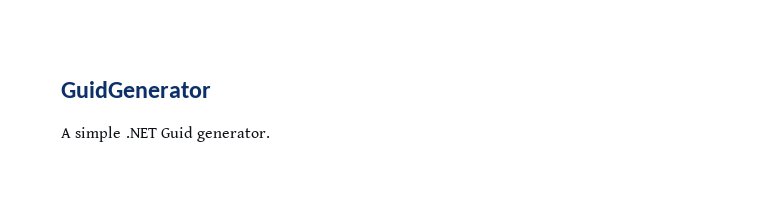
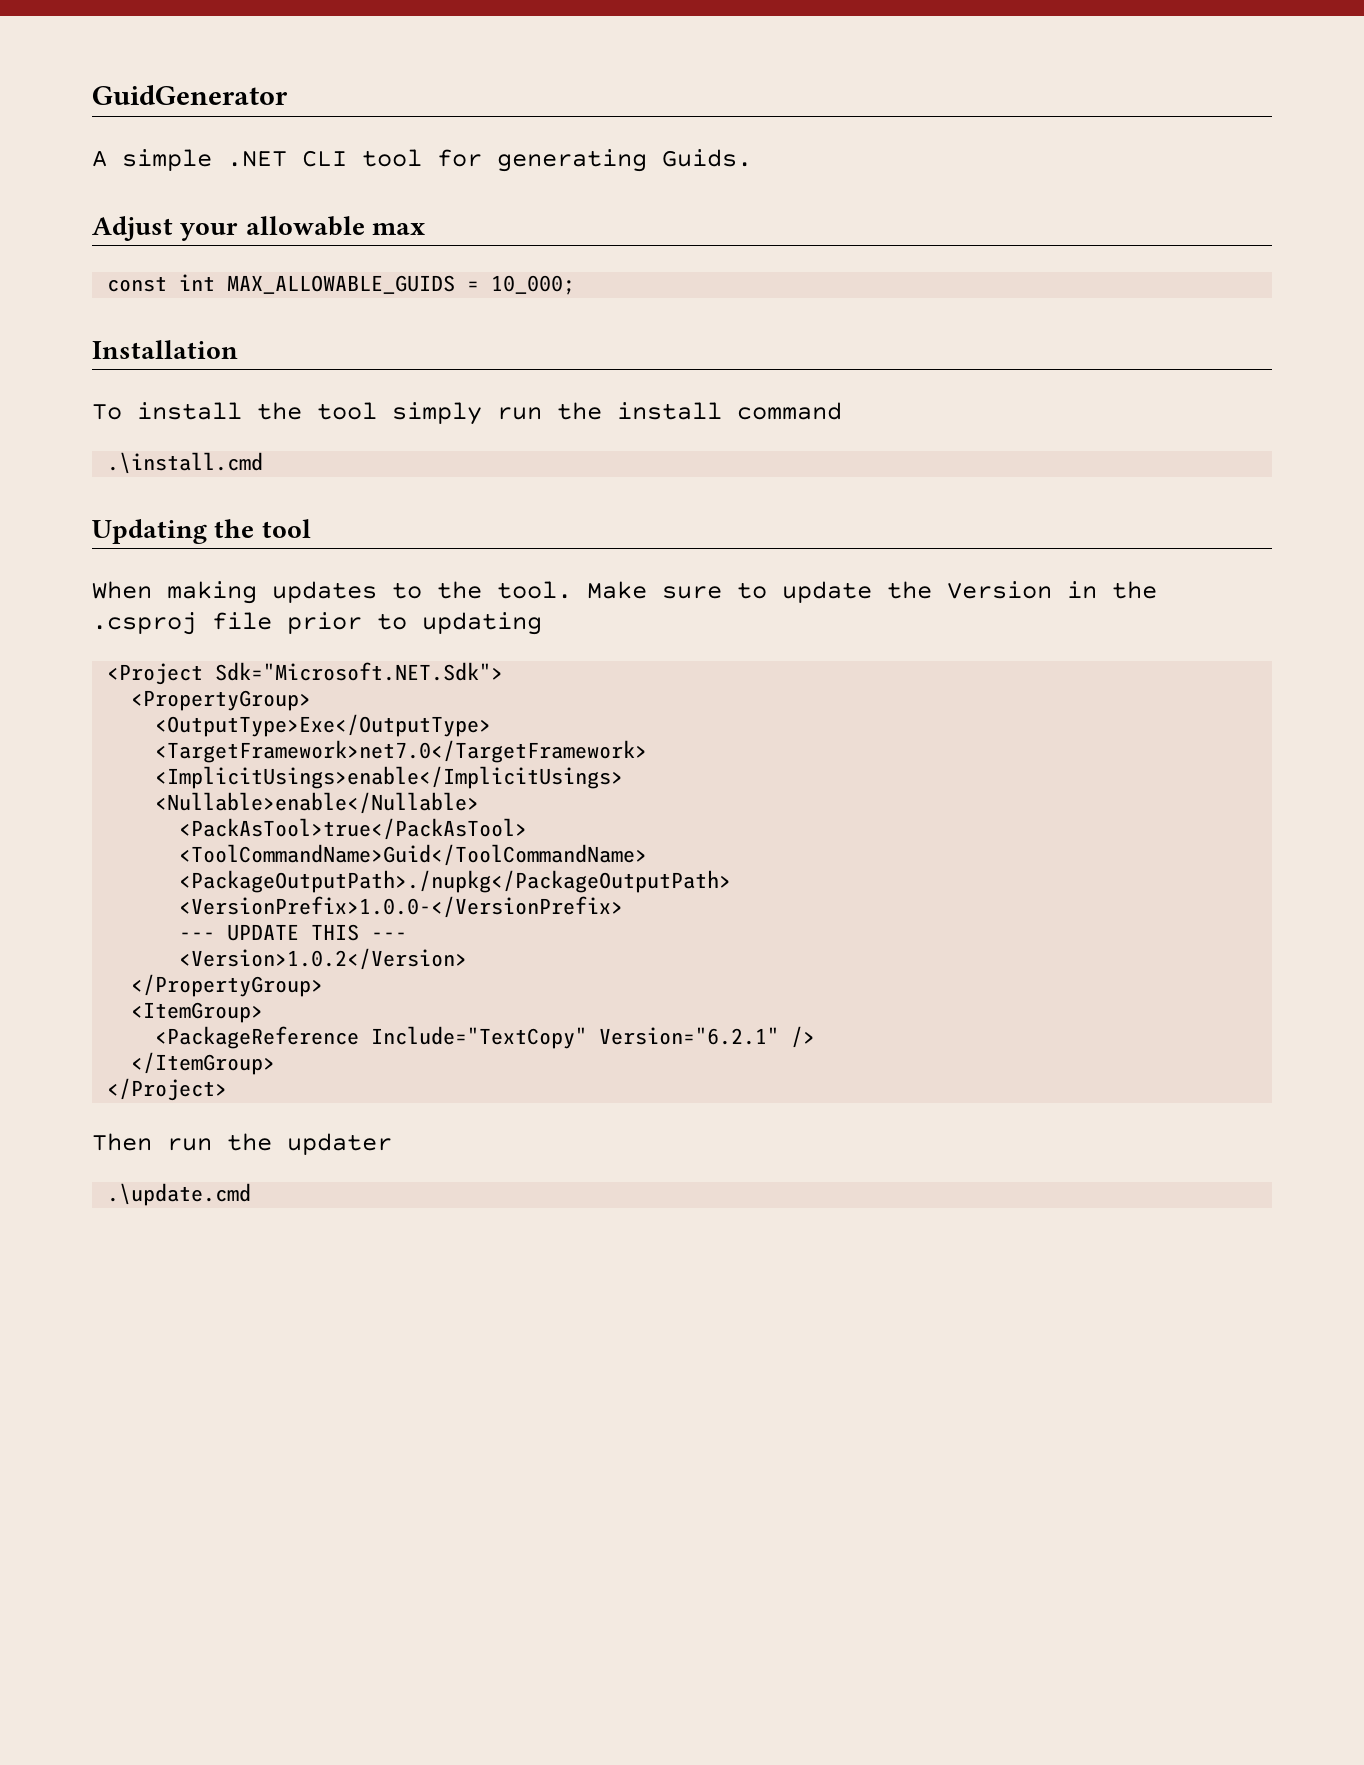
- A simple .NET Guid generator.
+ A simple .NET CLI tool for generating Guids.
+ Adjust your allowable max
+ const int MAX_ALLOWABLE_GUIDS = 10_000;
+ Installation
+ To install the tool simply run the install command
+ .\install.cmd
+ Updating the tool
+ When making updates to the tool. Make sure to update the Version in the .csproj file prior to updating
+ <Project Sdk="Microsoft.NET.Sdk">
+ <PropertyGroup>
+ <OutputType>Exe</OutputType>
+ <TargetFramework>net7.0</TargetFramework>
+ <ImplicitUsings>enable</ImplicitUsings>
+ <Nullable>enable</Nullable>
+ <PackAsTool>true</PackAsTool>
+ <ToolCommandName>Guid</ToolCommandName>
+ <PackageOutputPath>./nupkg</PackageOutputPath>
+ <VersionPrefix>1.0.0-</VersionPrefix>
+ --- UPDATE THIS ---
+ <Version>1.0.2</Version>
+ </PropertyGroup>
+ <ItemGroup>
+ <PackageReference Include="TextCopy" Version="6.2.1" />
+ </ItemGroup>
+ </Project>
+ Then run the updater
+ .\update.cmd

